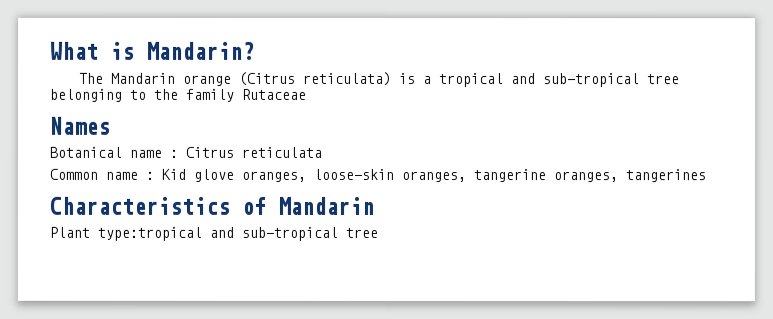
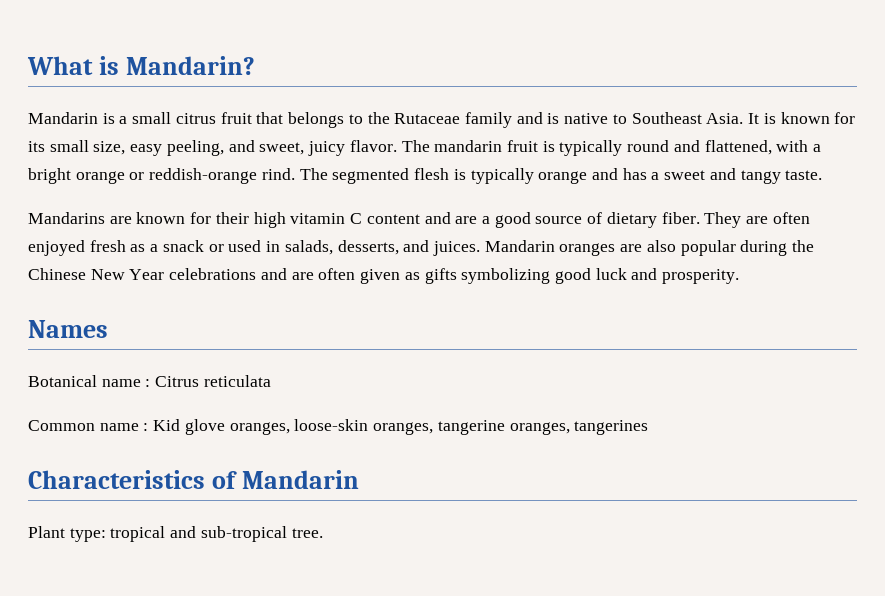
- The Mandarin orange (Citrus reticulata) is a tropical and sub-tropical tree belonging to the family Rutaceae
+ Mandarin is a small citrus fruit that belongs to the Rutaceae family and is native to Southeast Asia. It is known for its small size, easy peeling, and sweet, juicy flavor. The mandarin fruit is typically round and flattened, with a bright orange or reddish-orange rind. The segmented flesh is typically orange and has a sweet and tangy taste.
+ Mandarins are known for their high vitamin C content and are a good source of dietary fiber. They are often enjoyed fresh as a snack or used in salads, desserts, and juices. Mandarin oranges are also popular during the Chinese New Year celebrations and are often given as gifts symbolizing good luck and prosperity.
- Plant type:tropical and sub-tropical tree
+ Plant type: tropical and sub-tropical tree.

